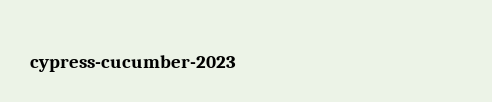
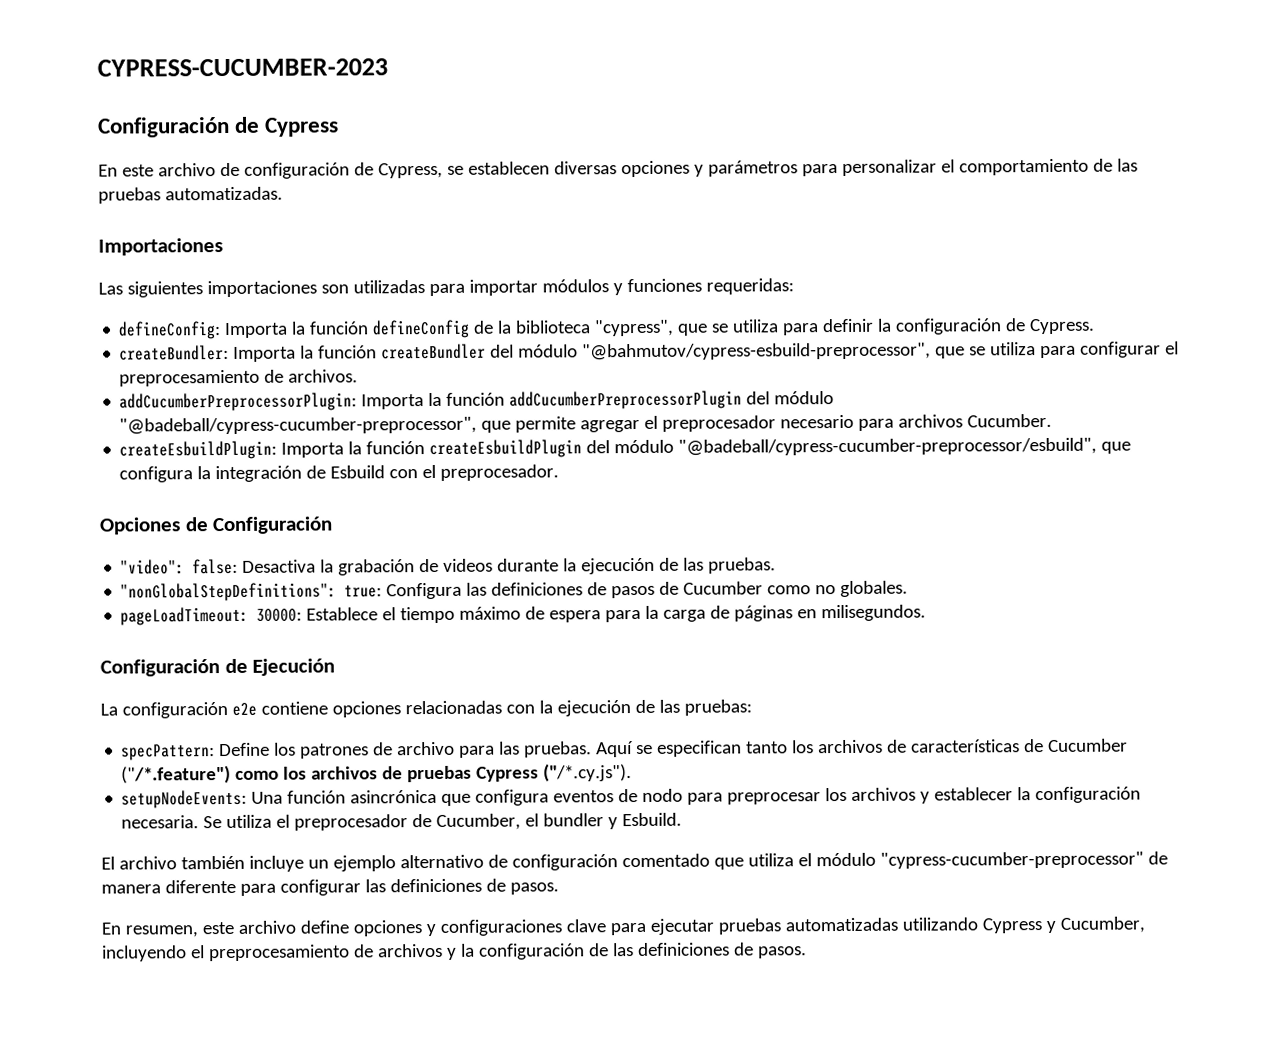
- cypress-cucumber-2023
+ CYPRESS-CUCUMBER-2023
+ Configuración de Cypress
+ En este archivo de configuración de Cypress, se establecen diversas opciones y parámetros para personalizar el comportamiento de las pruebas automatizadas.
+ Importaciones
+ Las siguientes importaciones son utilizadas para importar módulos y funciones requeridas:
+ defineConfig: Importa la función defineConfig de la biblioteca "cypress", que se utiliza para definir la configuración de Cypress.
+ createBundler: Importa la función createBundler del módulo "@bahmutov/cypress-esbuild-preprocessor", que se utiliza para configurar el preprocesamiento de archivos.
+ addCucumberPreprocessorPlugin: Importa la función addCucumberPreprocessorPlugin del módulo "@badeball/cypress-cucumber-preprocessor", que permite agregar el preprocesador necesario para archivos Cucumber.
+ createEsbuildPlugin: Importa la función createEsbuildPlugin del módulo "@badeball/cypress-cucumber-preprocessor/esbuild", que configura la integración de Esbuild con el preprocesador.
+ Opciones de Configuración
+ "video": false: Desactiva la grabación de videos durante la ejecución de las pruebas.
+ "nonGlobalStepDefinitions": true: Configura las definiciones de pasos de Cucumber como no globales.
+ pageLoadTimeout: 30000: Establece el tiempo máximo de espera para la carga de páginas en milisegundos.
+ Configuración de Ejecución
+ La configuración e2e contiene opciones relacionadas con la ejecución de las pruebas:
+ specPattern: Define los patrones de archivo para las pruebas. Aquí se especifican tanto los archivos de características de Cucumber ("/*.feature") como los archivos de pruebas Cypress ("/*.cy.js").
+ setupNodeEvents: Una función asincrónica que configura eventos de nodo para preprocesar los archivos y establecer la configuración necesaria. Se utiliza el preprocesador de Cucumber, el bundler y Esbuild.
+ El archivo también incluye un ejemplo alternativo de configuración comentado que utiliza el módulo "cypress-cucumber-preprocessor" de manera diferente para configurar las definiciones de pasos.
+ En resumen, este archivo define opciones y configuraciones clave para ejecutar pruebas automatizadas utilizando Cypress y Cucumber, incluyendo el preprocesamiento de archivos y la configuración de las definiciones de pasos.

